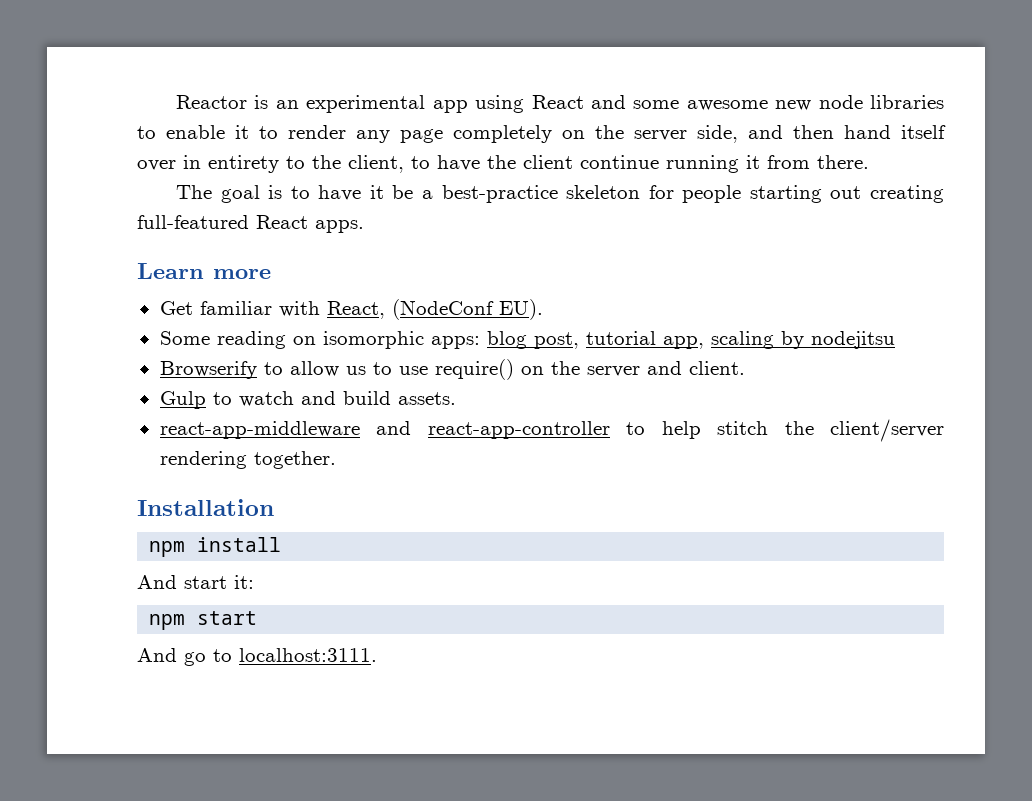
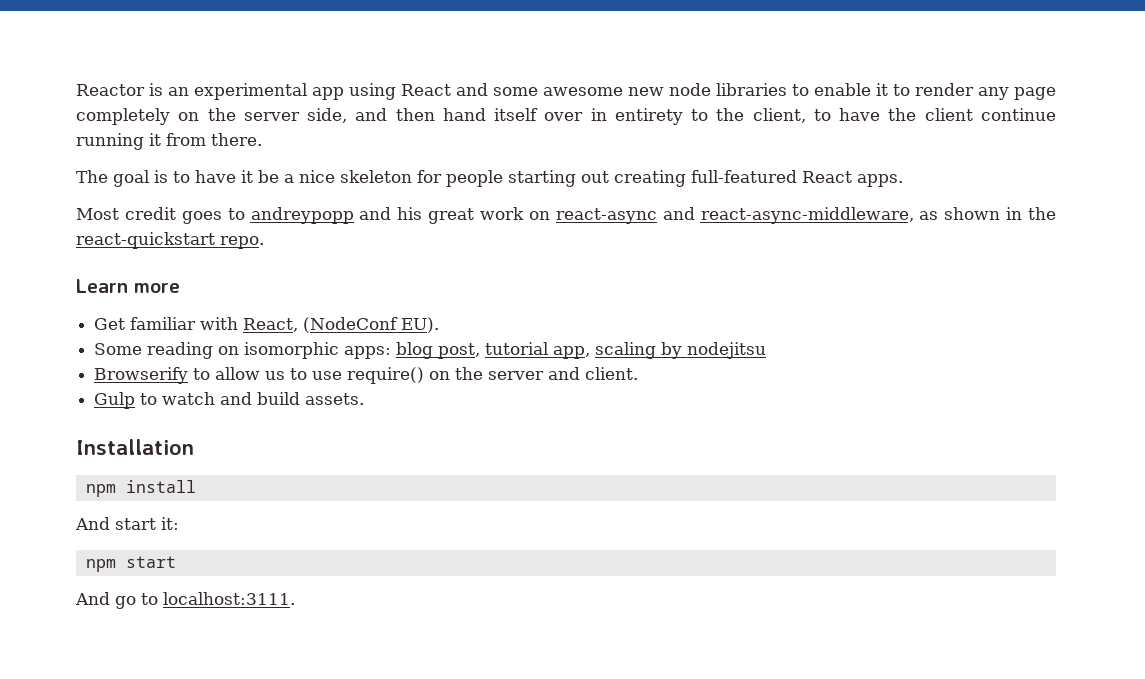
- The goal is to have it be a best-practice skeleton for people starting out creating full-featured React apps.
+ The goal is to have it be a nice skeleton for people starting out creating full-featured React apps.
+ Most credit goes to andreypopp and his great work on react-async and react-async-middleware, as shown in the react-quickstart repo.
- react-app-middleware and react-app-controller to help stitch the client/server rendering together.

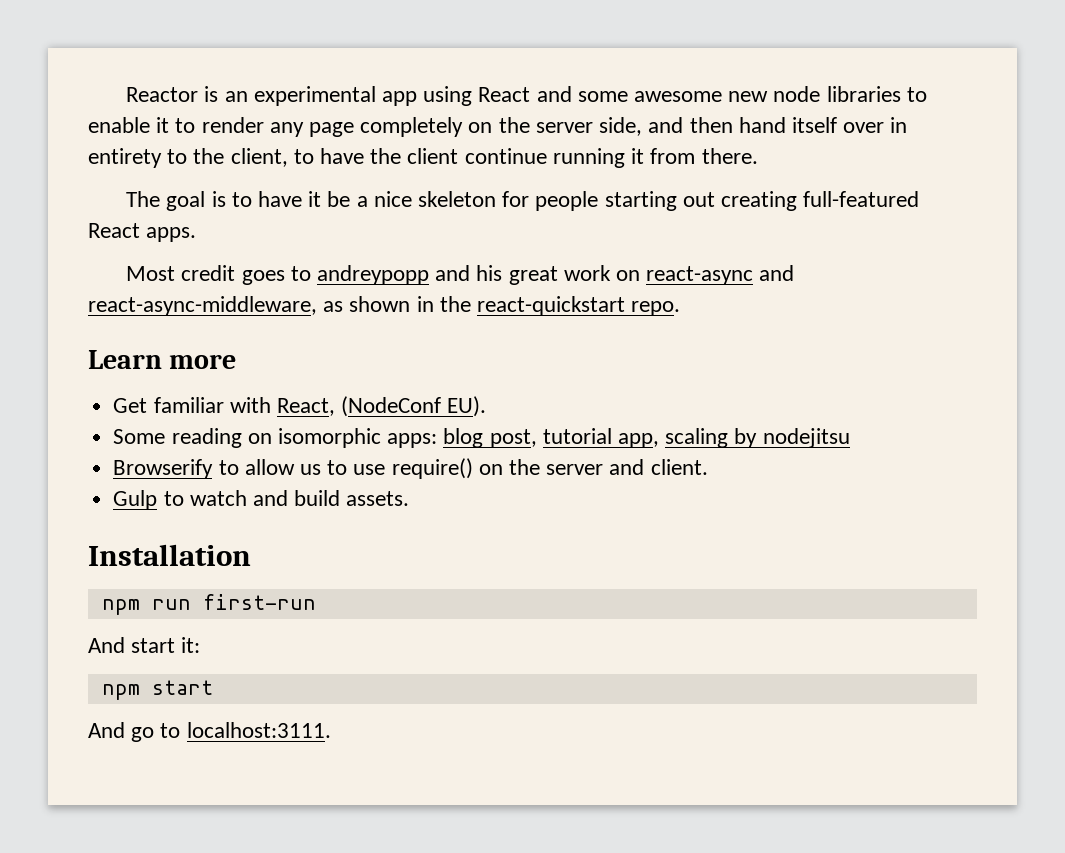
- npm install
+ npm run first-run

